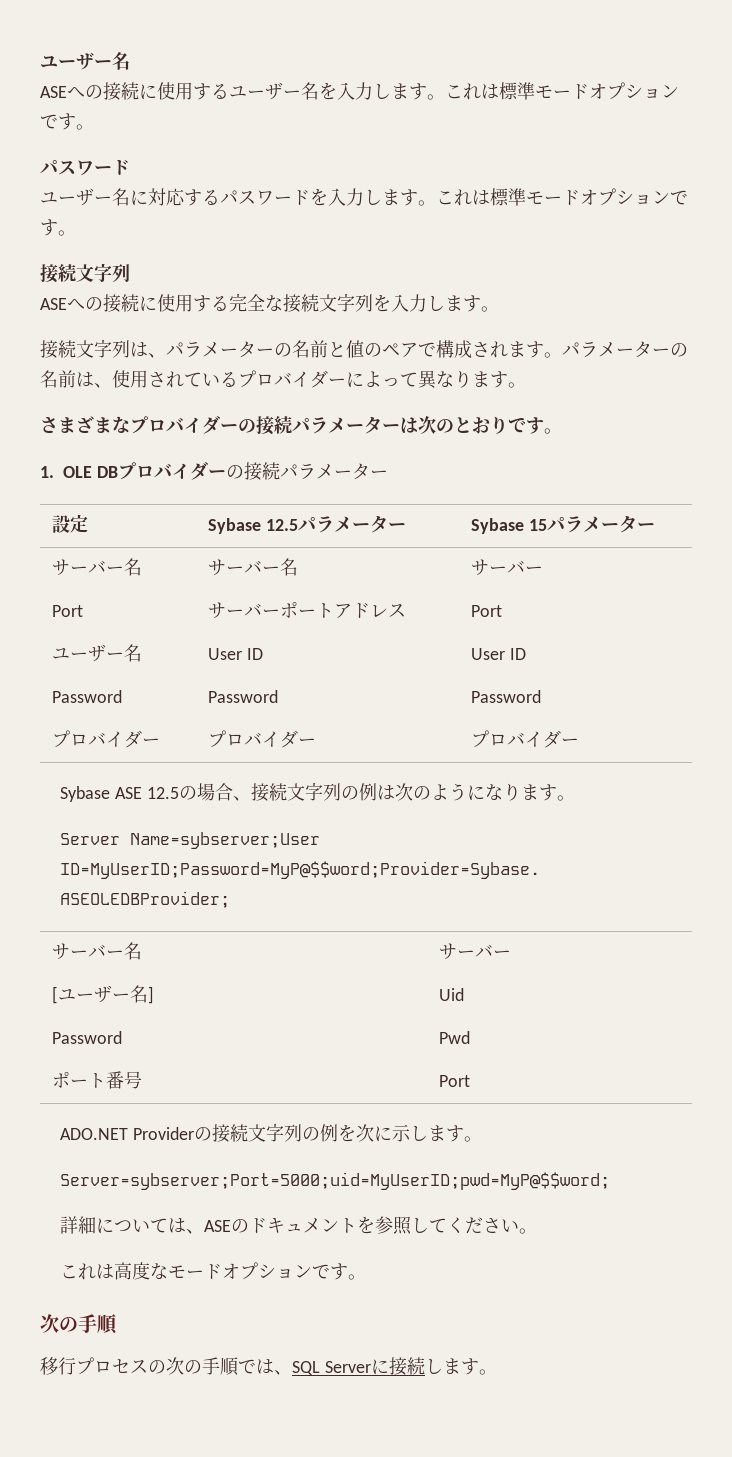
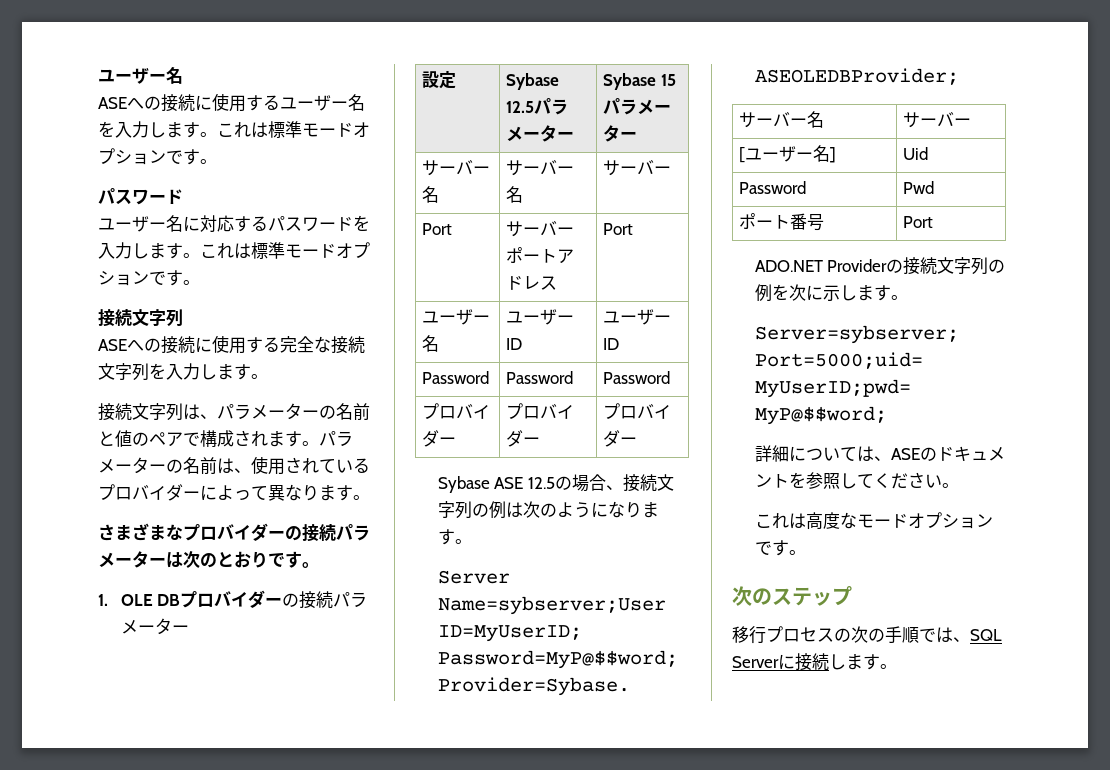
- ユーザー名 | User ID | User ID
+ ユーザー名 | ユーザーID | ユーザーID
  これは高度なモードオプションです。
- 次の手順
+ 次のステップ

